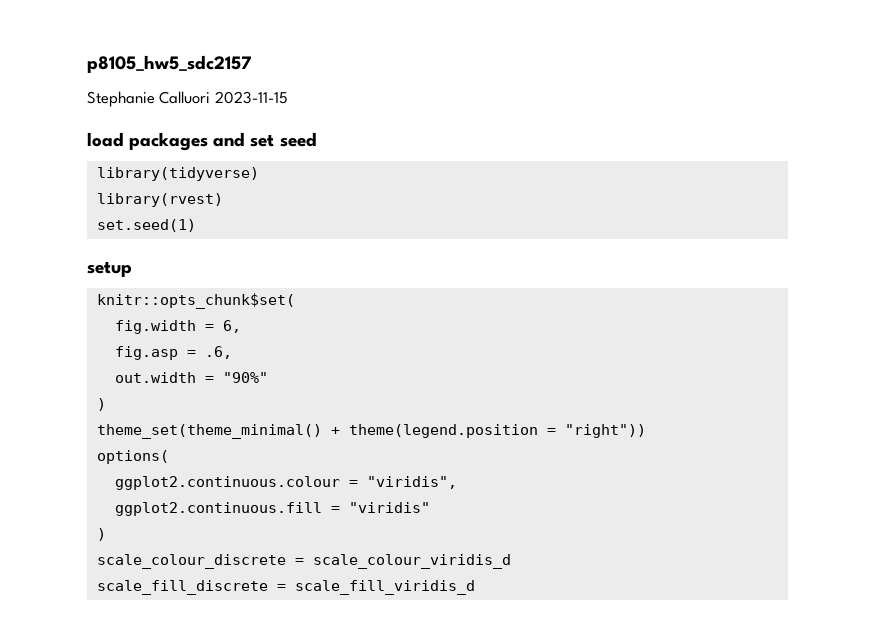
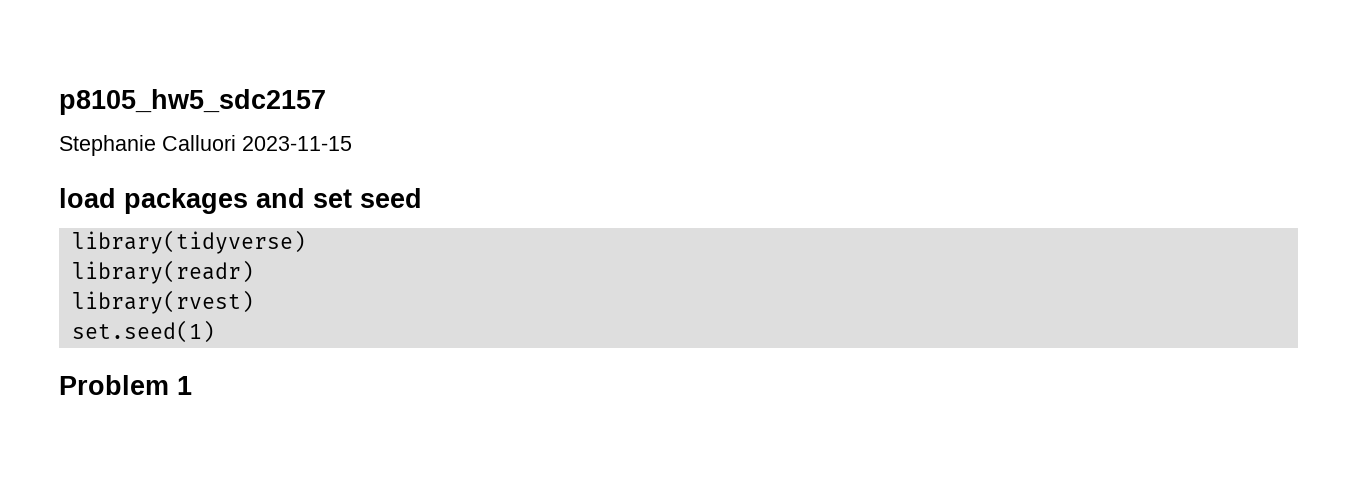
+ library(readr)
- setup
- knitr::opts_chunk$set(
- fig.width = 6,
- fig.asp = .6,
- out.width = "90%"
- )
- theme_set(theme_minimal() + theme(legend.position = "right"))
- options(
- ggplot2.continuous.colour = "viridis",
- ggplot2.continuous.fill = "viridis"
- )
- scale_colour_discrete = scale_colour_viridis_d
- scale_fill_discrete = scale_fill_viridis_d
+ Problem 1

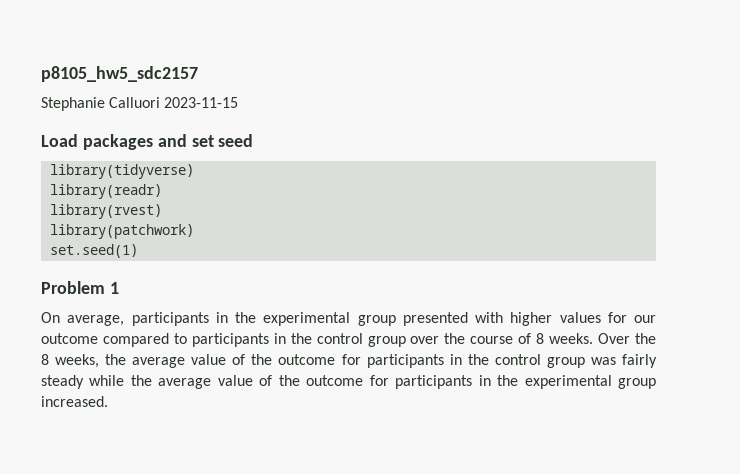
- load packages and set seed
+ Load packages and set seed
+ library(patchwork)
+ On average, participants in the experimental group presented with higher values for our outcome compared to participants in the control group over the course of 8 weeks. Over the 8 weeks, the average value of the outcome for participants in the control group was fairly steady while the average value of the outcome for participants in the experimental group increased.

